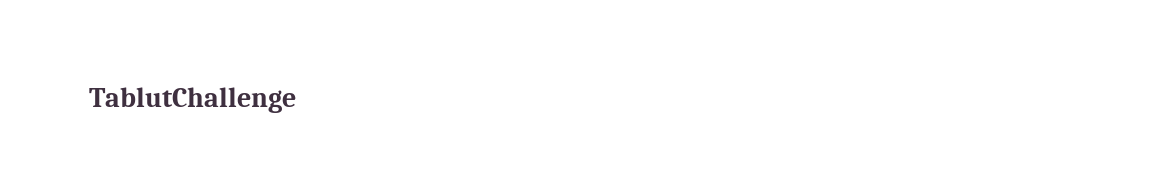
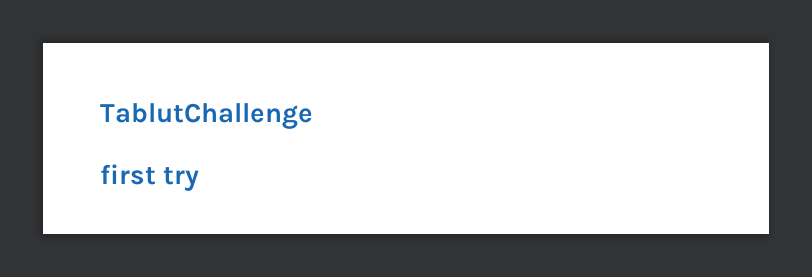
+ first try

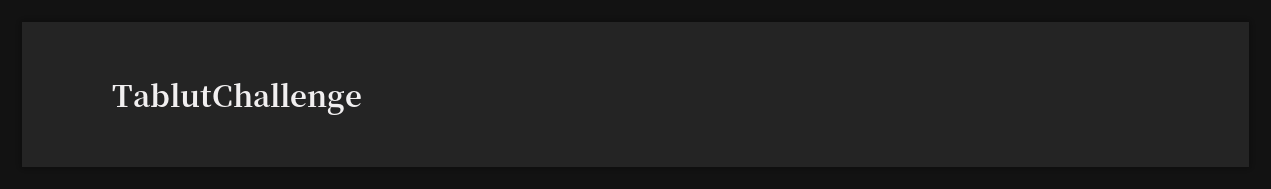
- first try

